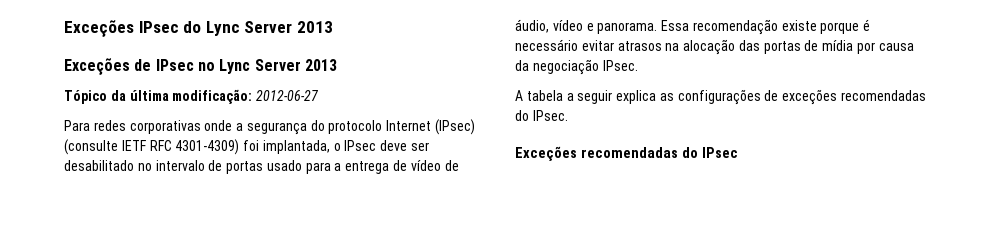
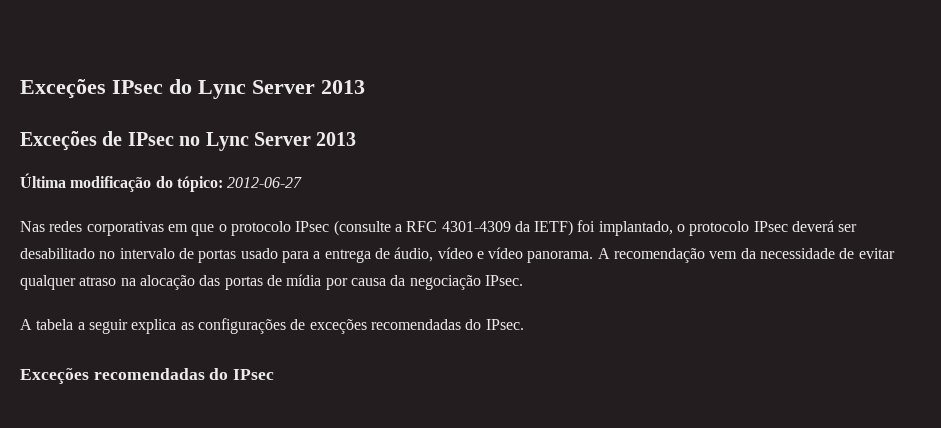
- Tópico da última modificação: 2012-06-27
+ Última modificação do tópico: 2012-06-27
- Para redes corporativas onde a segurança do protocolo Internet (IPsec) (consulte IETF RFC 4301-4309) foi implantada, o IPsec deve ser desabilitado no intervalo de portas usado para a entrega de vídeo de áudio, vídeo e panorama. Essa recomendação existe porque é necessário evitar atrasos na alocação das portas de mídia por causa da negociação IPsec.
+ Nas redes corporativas em que o protocolo IPsec (consulte a RFC 4301-4309 da IETF) foi implantado, o protocolo IPsec deverá ser desabilitado no intervalo de portas usado para a entrega de áudio, vídeo e vídeo panorama. A recomendação vem da necessidade de evitar qualquer atraso na alocação das portas de mídia por causa da negociação IPsec.

